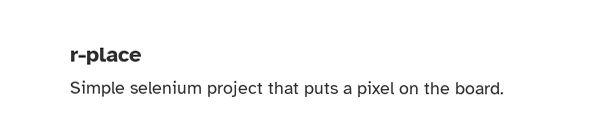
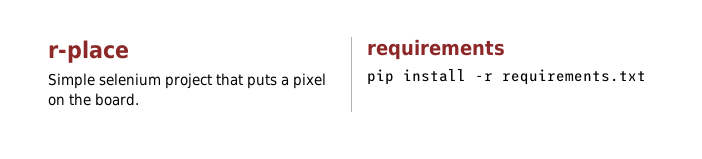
+ requirements
+ pip install -r requirements.txt

